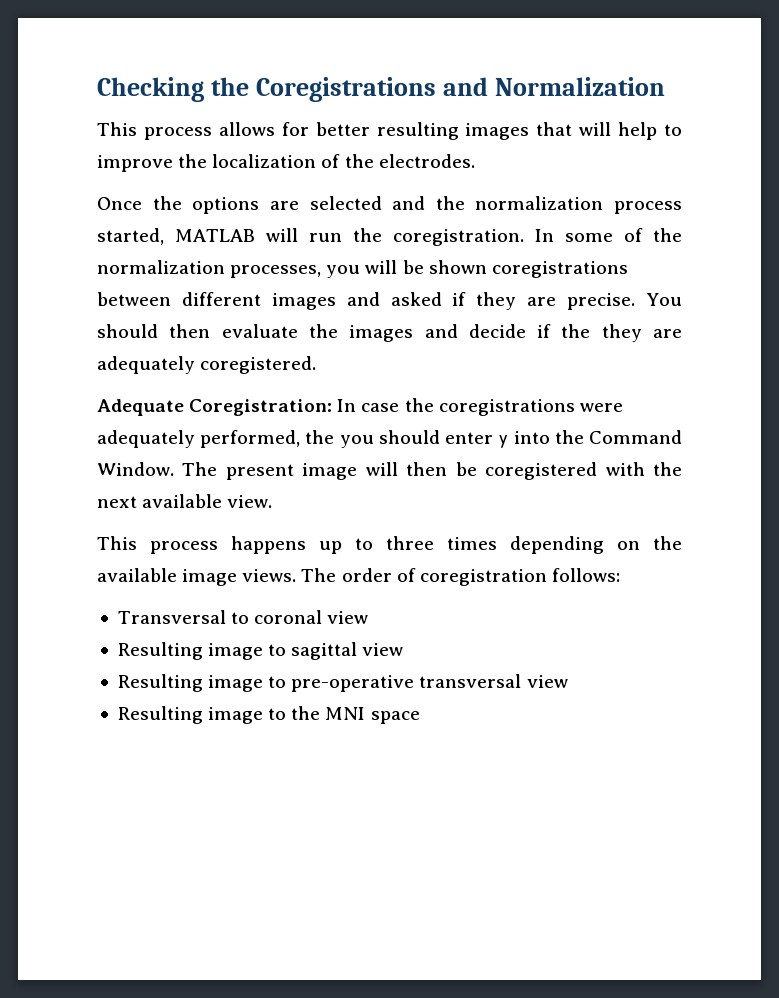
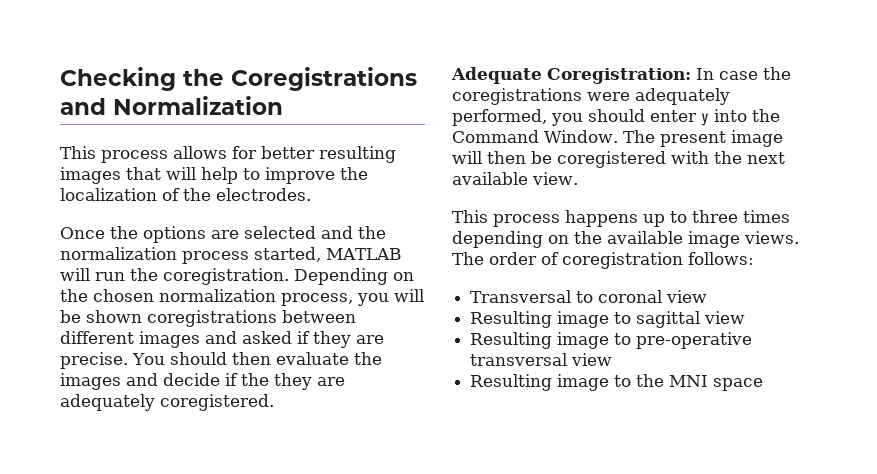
- In some of the normalization processes, you will be shown coregistrations between different images and asked if they are precise.
+ Depending on the chosen normalization process, you will be shown coregistrations between different images and asked if they are precise.
- Adequate Coregistration: In case the coregistrations were adequately performed, the you should enter y into the Command Window.
+ Adequate Coregistration: In case the coregistrations were adequately performed, you should enter y into the Command Window.

